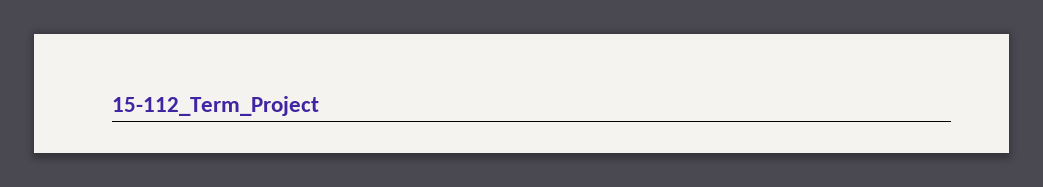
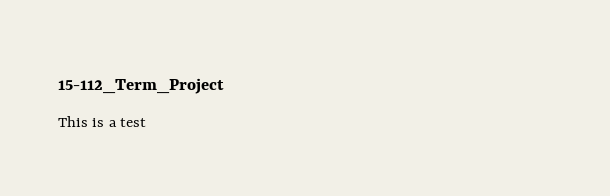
+ This is a test

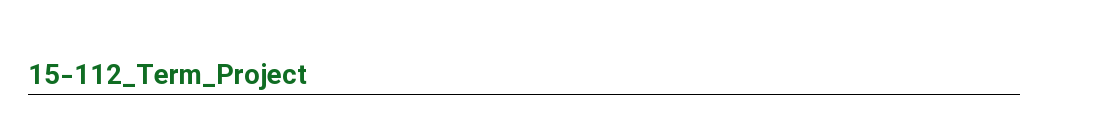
- This is a test

